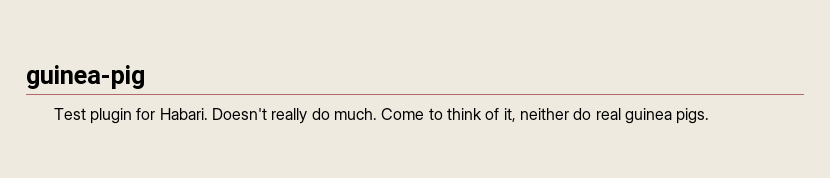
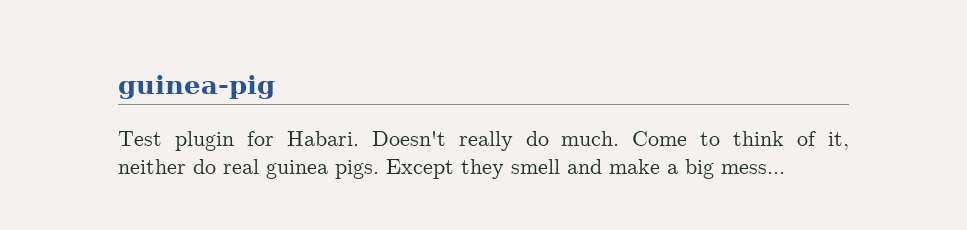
+ Except they smell and make a big mess...

